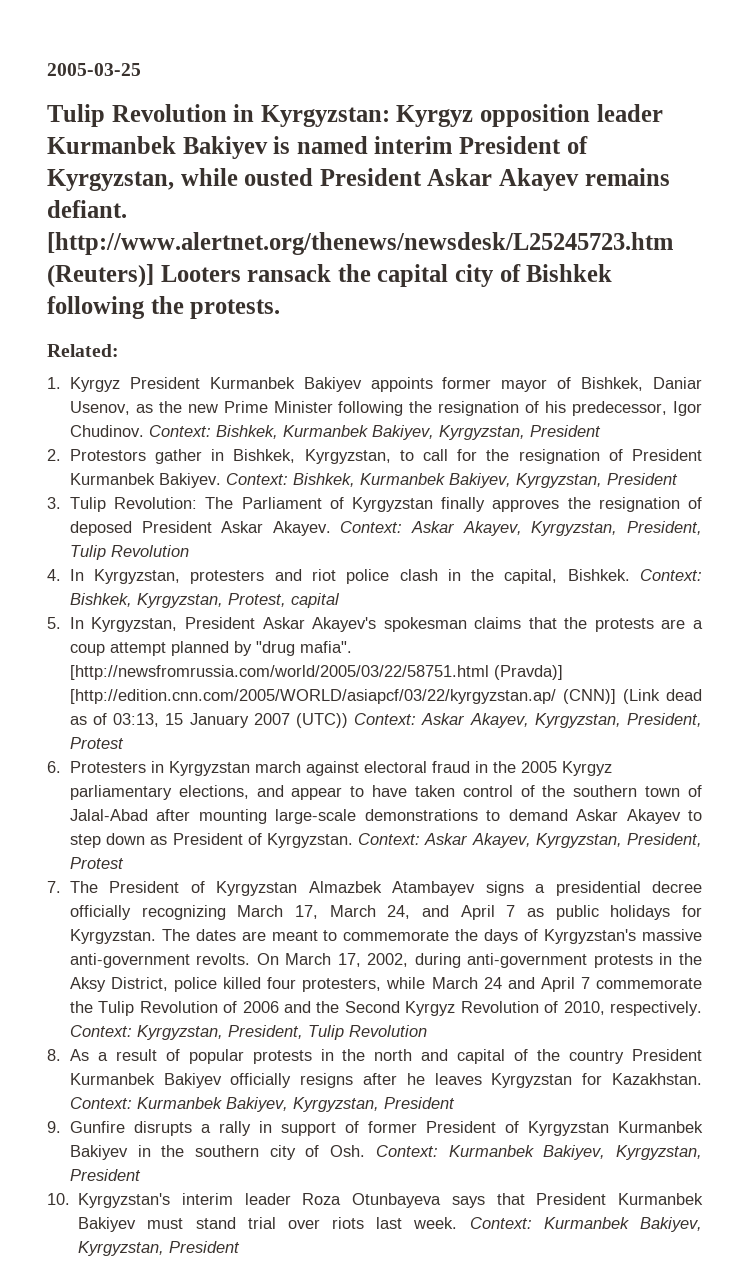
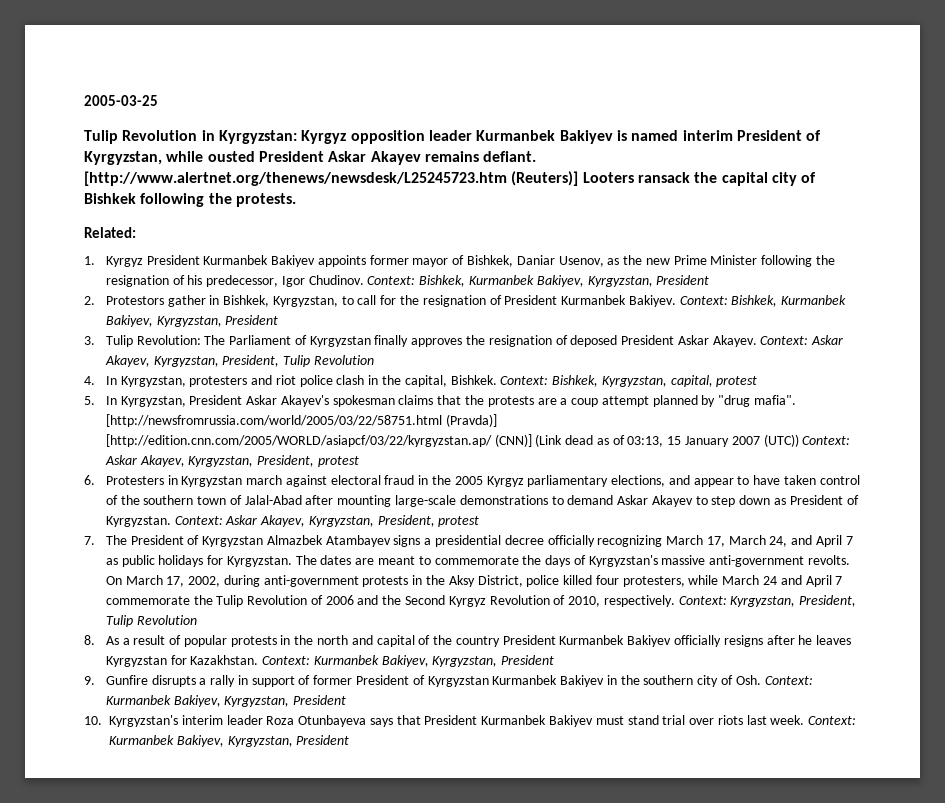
- Context: Bishkek, Kyrgyzstan, Protest, capital
+ Context: Bishkek, Kyrgyzstan, capital, protest
- [http://newsfromrussia.com/world/2005/03/22/58751.html (Pravda)] [http://edition.cnn.com/2005/WORLD/asiapcf/03/22/kyrgyzstan.ap/ (CNN)] (Link dead as of 03:13, 15 January 2007 (UTC)) Context: Askar Akayev, Kyrgyzstan, President, Protest
+ [http://newsfromrussia.com/world/2005/03/22/58751.html (Pravda)] [http://edition.cnn.com/2005/WORLD/asiapcf/03/22/kyrgyzstan.ap/ (CNN)] (Link dead as of 03:13, 15 January 2007 (UTC)) Context: Askar Akayev, Kyrgyzstan, President, protest
- 6. Protesters in Kyrgyzstan march against electoral fraud in the 2005 Kyrgyz parliamentary elections, and appear to have taken control of the southern town of Jalal-Abad after mounting large-scale demonstrations to demand Askar Akayev to step down as President of Kyrgyzstan. Context: Askar Akayev, Kyrgyzstan, President, Protest
+ 6. Protesters in Kyrgyzstan march against electoral fraud in the 2005 Kyrgyz parliamentary elections, and appear to have taken control of the southern town of Jalal-Abad after mounting large-scale demonstrations to demand Askar Akayev to step down as President of Kyrgyzstan. Context: Askar Akayev, Kyrgyzstan, President, protest

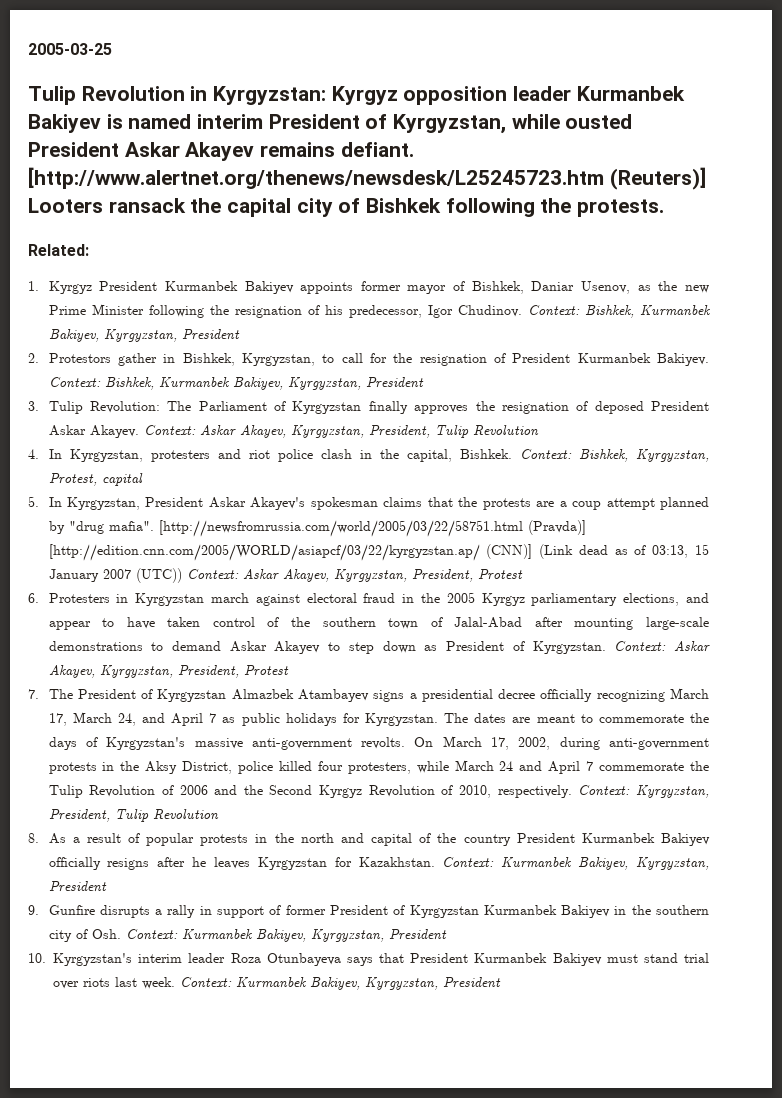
- Context: Bishkek, Kyrgyzstan, capital, protest
+ Context: Bishkek, Kyrgyzstan, Protest, capital
- [http://newsfromrussia.com/world/2005/03/22/58751.html (Pravda)] [http://edition.cnn.com/2005/WORLD/asiapcf/03/22/kyrgyzstan.ap/ (CNN)] (Link dead as of 03:13, 15 January 2007 (UTC)) Context: Askar Akayev, Kyrgyzstan, President, protest
+ [http://newsfromrussia.com/world/2005/03/22/58751.html (Pravda)] [http://edition.cnn.com/2005/WORLD/asiapcf/03/22/kyrgyzstan.ap/ (CNN)] (Link dead as of 03:13, 15 January 2007 (UTC)) Context: Askar Akayev, Kyrgyzstan, President, Protest
- 6. Protesters in Kyrgyzstan march against electoral fraud in the 2005 Kyrgyz parliamentary elections, and appear to have taken control of the southern town of Jalal-Abad after mounting large-scale demonstrations to demand Askar Akayev to step down as President of Kyrgyzstan. Context: Askar Akayev, Kyrgyzstan, President, protest
+ 6. Protesters in Kyrgyzstan march against electoral fraud in the 2005 Kyrgyz parliamentary elections, and appear to have taken control of the southern town of Jalal-Abad after mounting large-scale demonstrations to demand Askar Akayev to step down as President of Kyrgyzstan. Context: Askar Akayev, Kyrgyzstan, President, Protest

